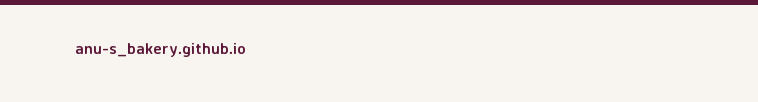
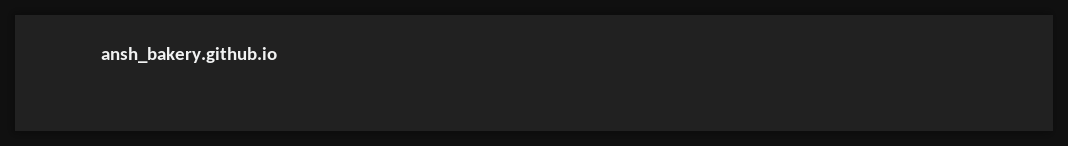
- anu-s_bakery.github.io
+ ansh_bakery.github.io

